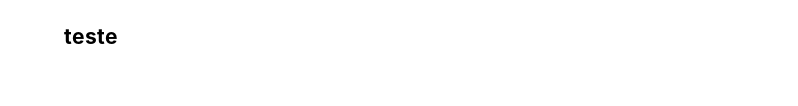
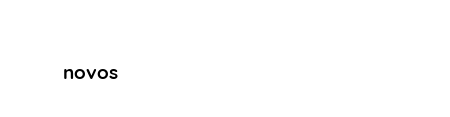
- teste
+ novos

